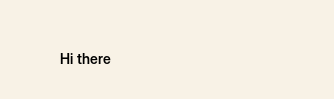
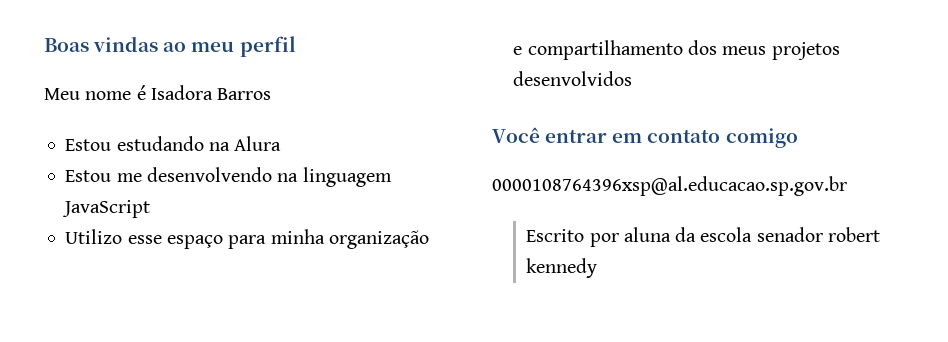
- Hi there
+ Boas vindas ao meu perfil
+ Meu nome é Isadora Barros
+ Estou estudando na Alura
+ Estou me desenvolvendo na linguagem JavaScript
+ Utilizo esse espaço para minha organização e compartilhamento dos meus projetos desenvolvidos
+ Você entrar em contato comigo
+ 0000108764396xsp@al.educacao.sp.gov.br
+ Escrito por aluna da escola senador robert kennedy

